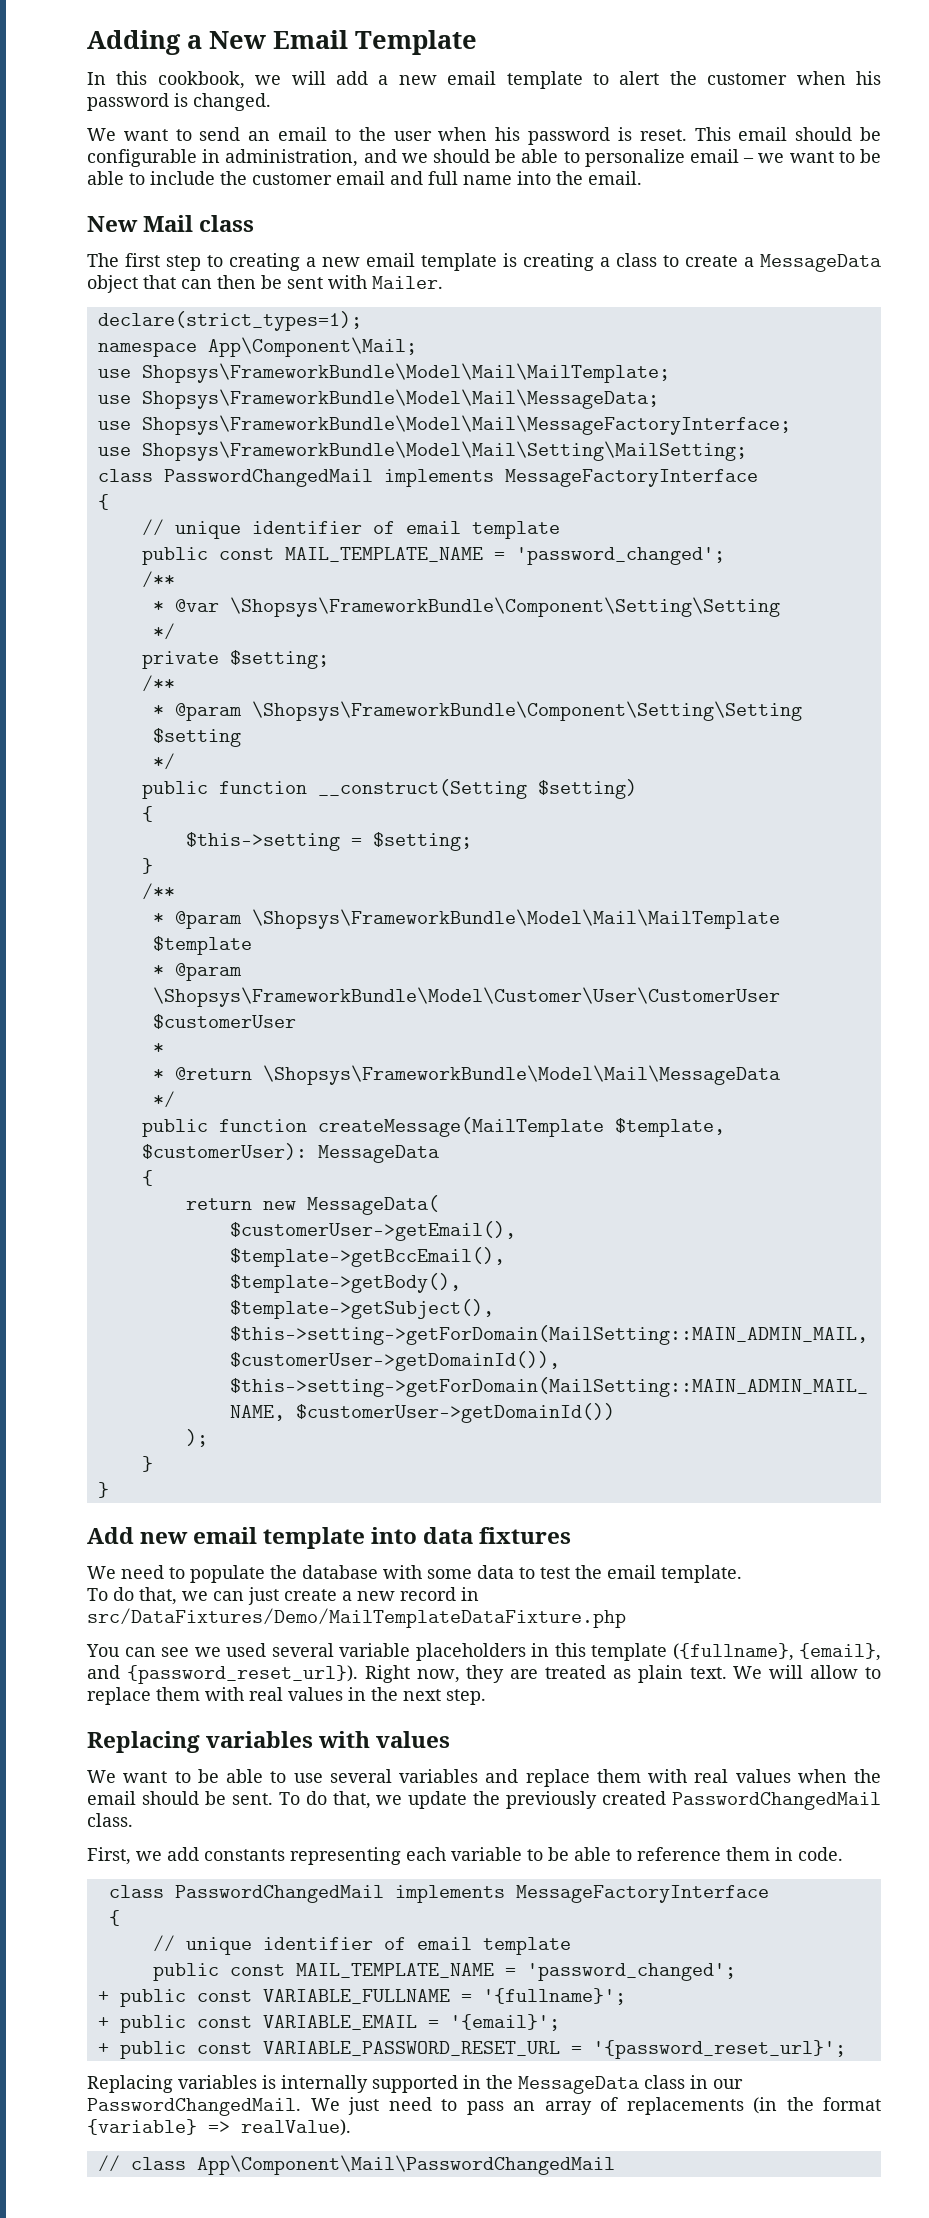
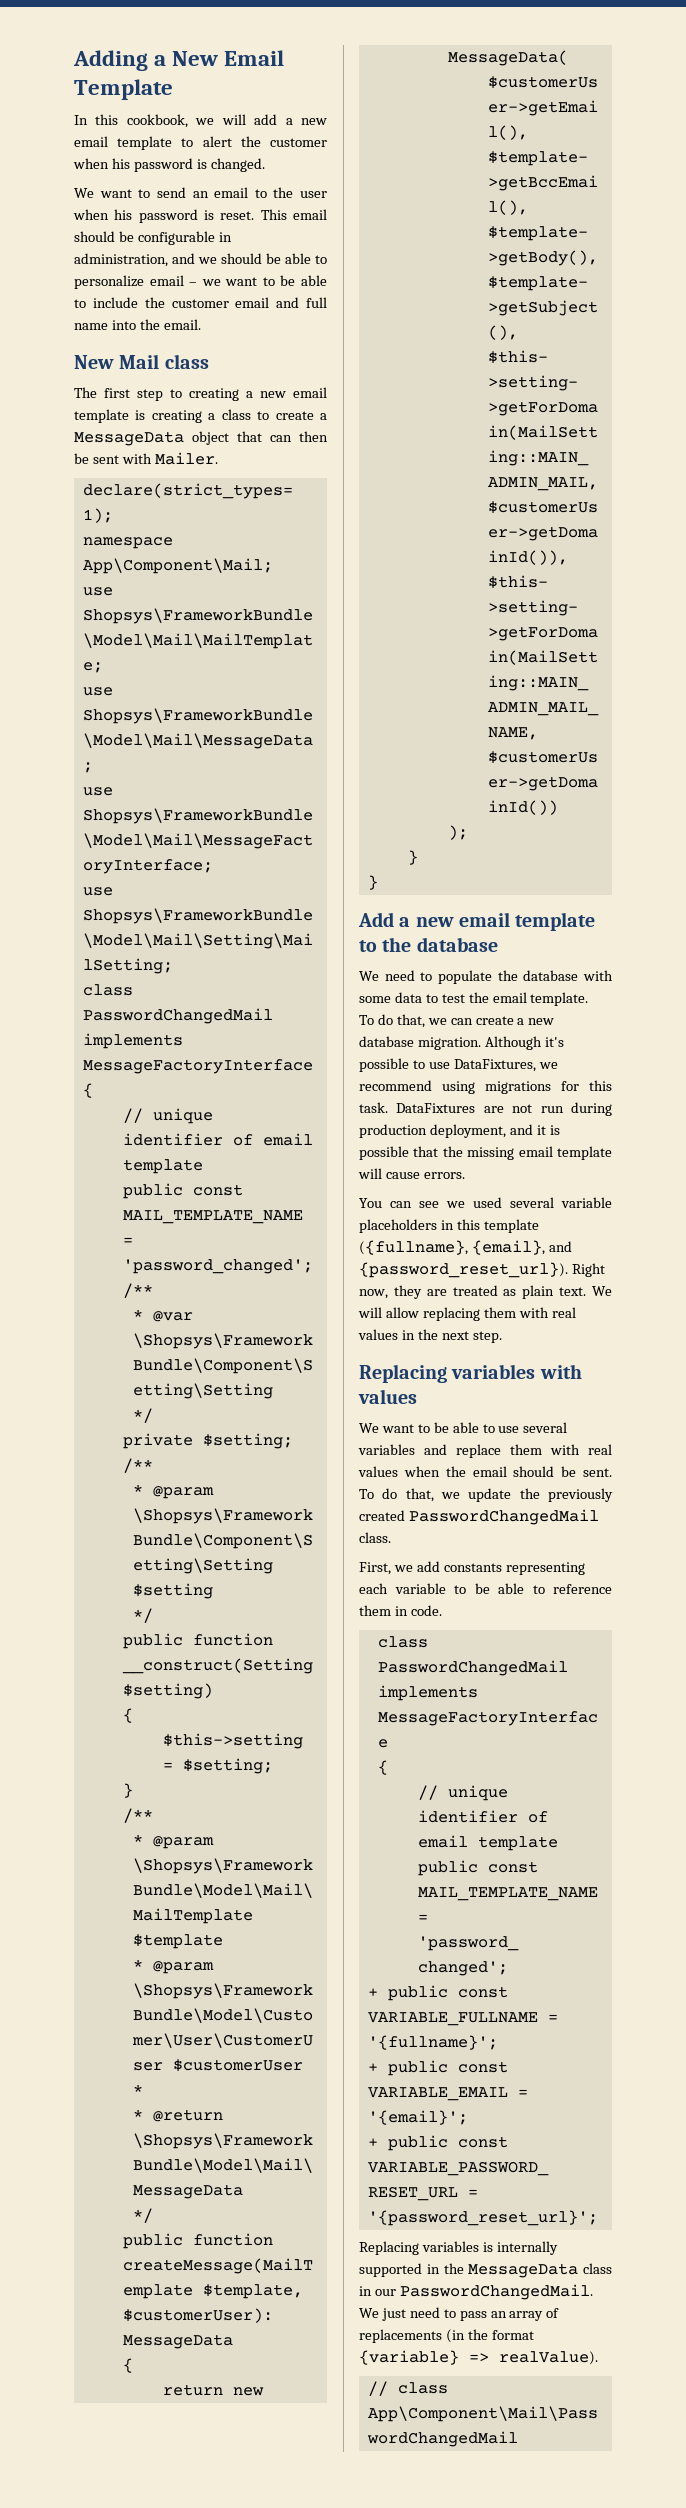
- Add new email template into data fixtures
+ Add a new email template to the database
- To do that, we can just create a new record in src/DataFixtures/Demo/MailTemplateDataFixture.php
+ To do that, we can create a new database migration. Although it's possible to use DataFixtures, we recommend using migrations for this task. DataFixtures are not run during production deployment, and it is possible that the missing email template will cause errors.
- We will allow to replace them with real values in the next step.
+ We will allow replacing them with real values in the next step.

